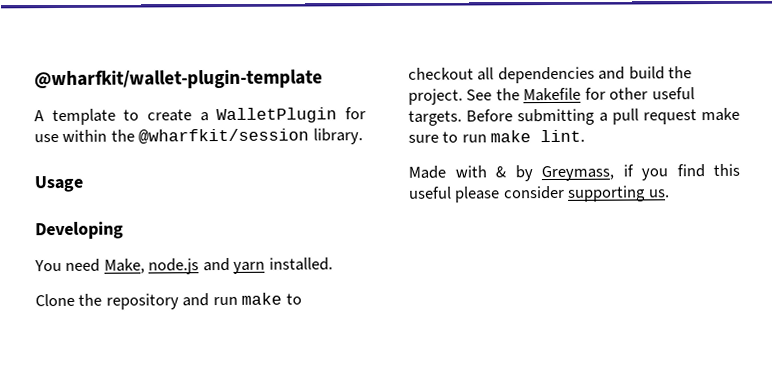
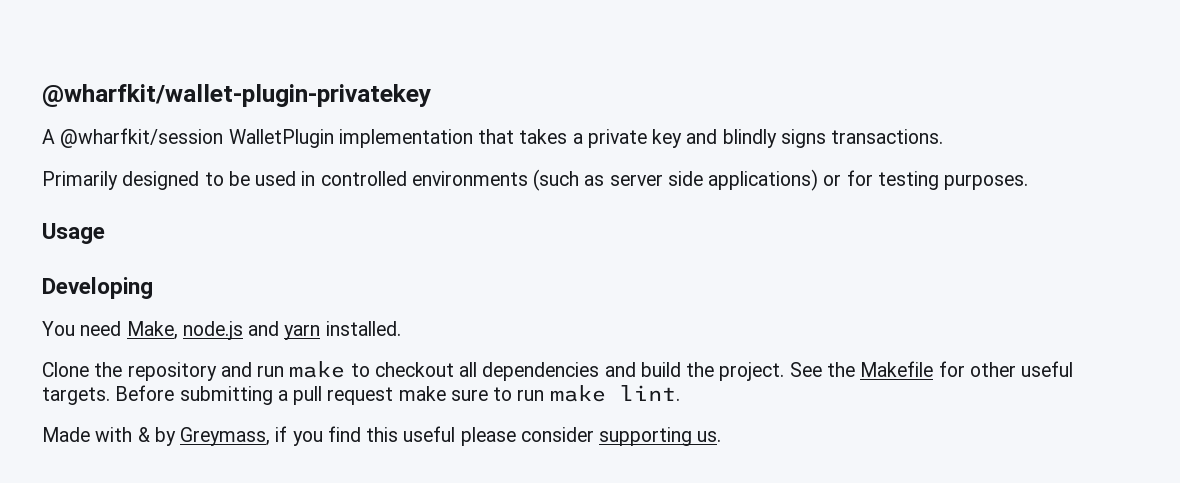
- @wharfkit/wallet-plugin-template
+ @wharfkit/wallet-plugin-privatekey
- A template to create a WalletPlugin for use within the @wharfkit/session library.
+ A @wharfkit/session WalletPlugin implementation that takes a private key and blindly signs transactions.
+ Primarily designed to be used in controlled environments (such as server side applications) or for testing purposes.

